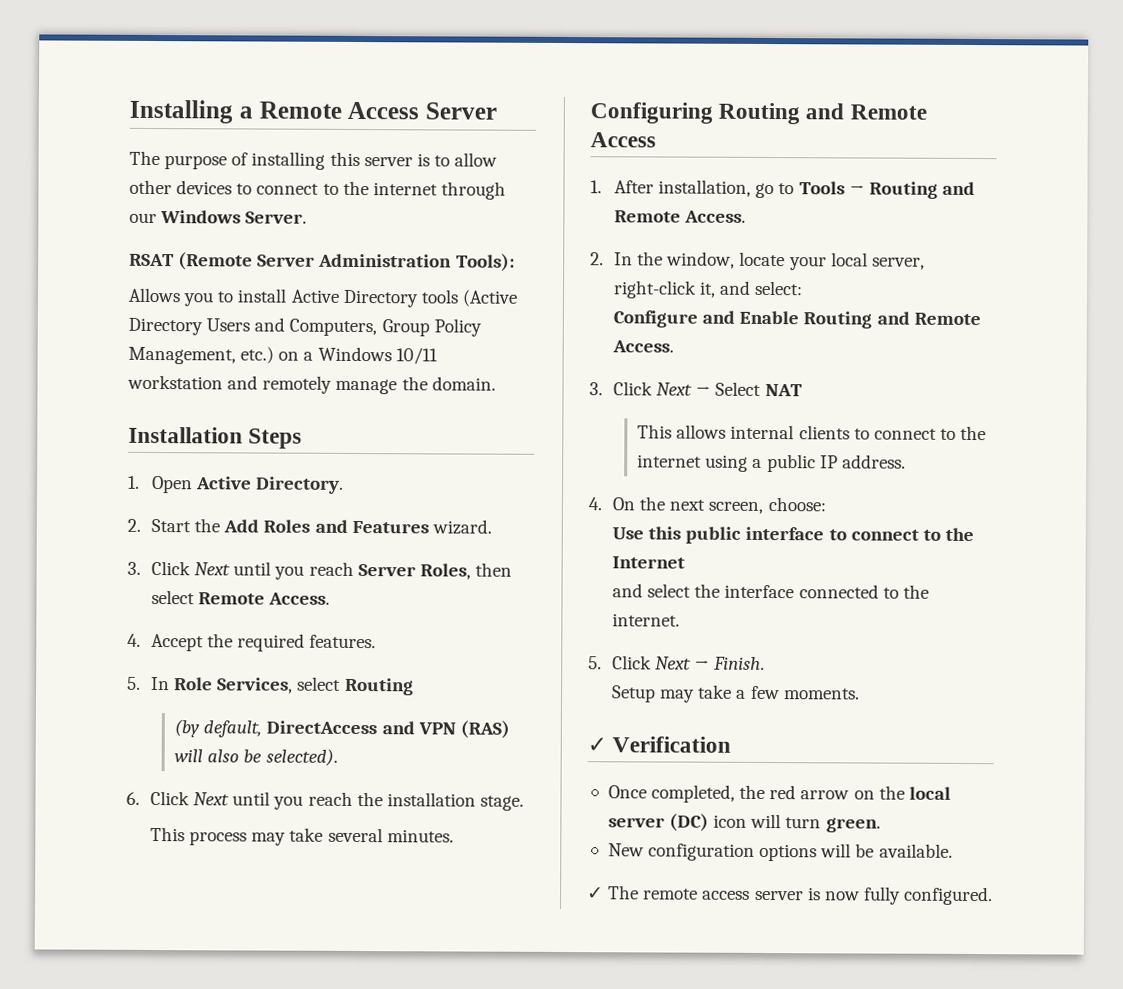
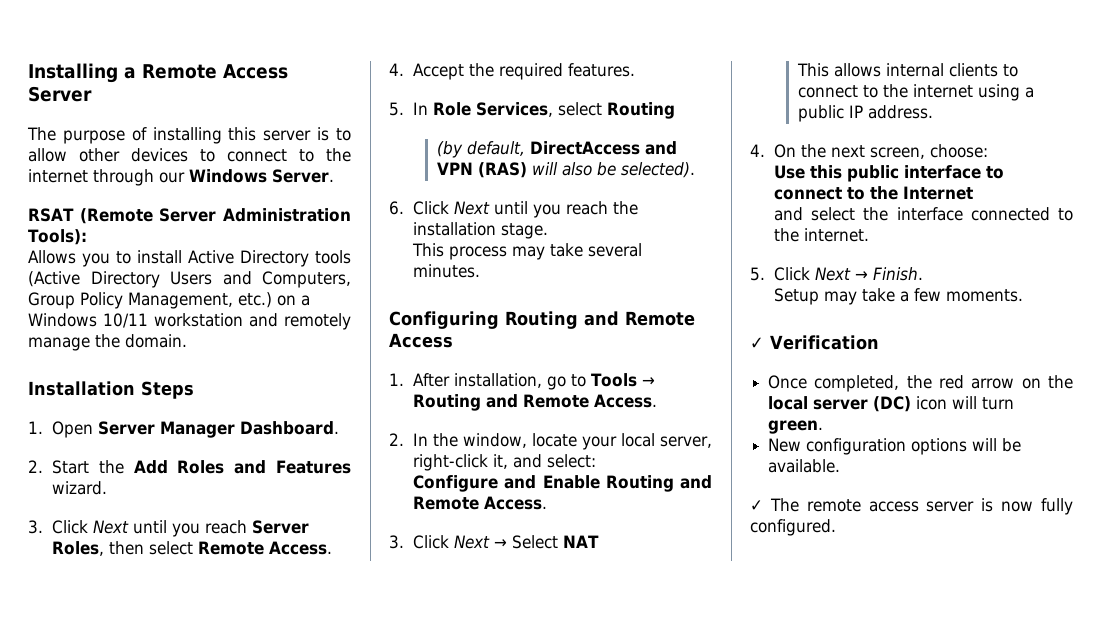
- 1. Open Active Directory.
+ 1. Open Server Manager Dashboard.

